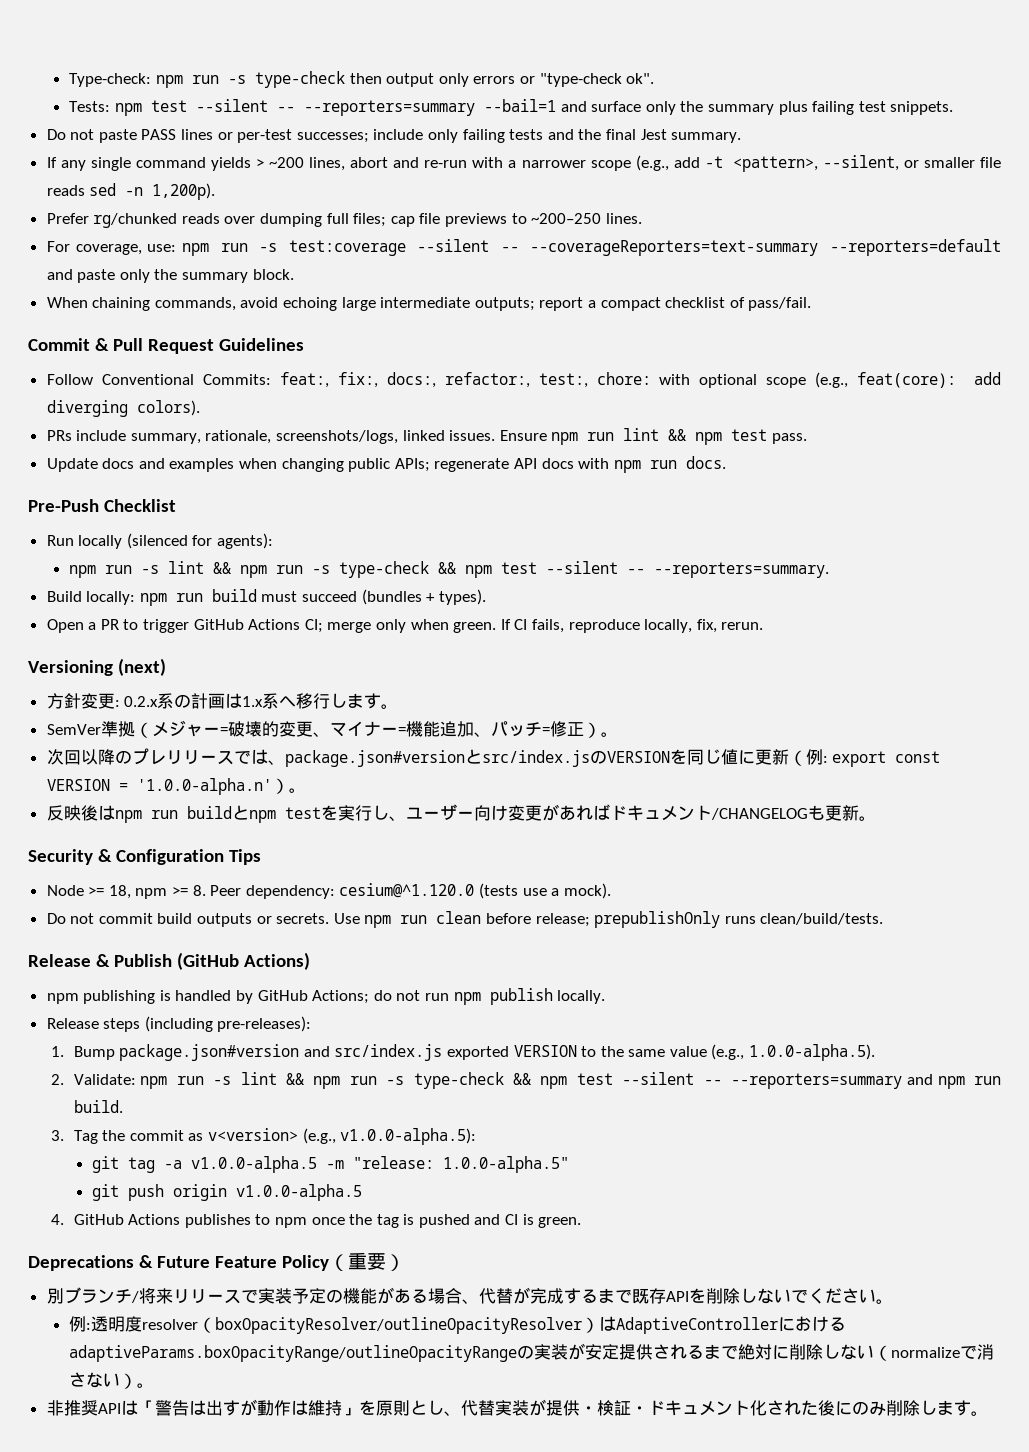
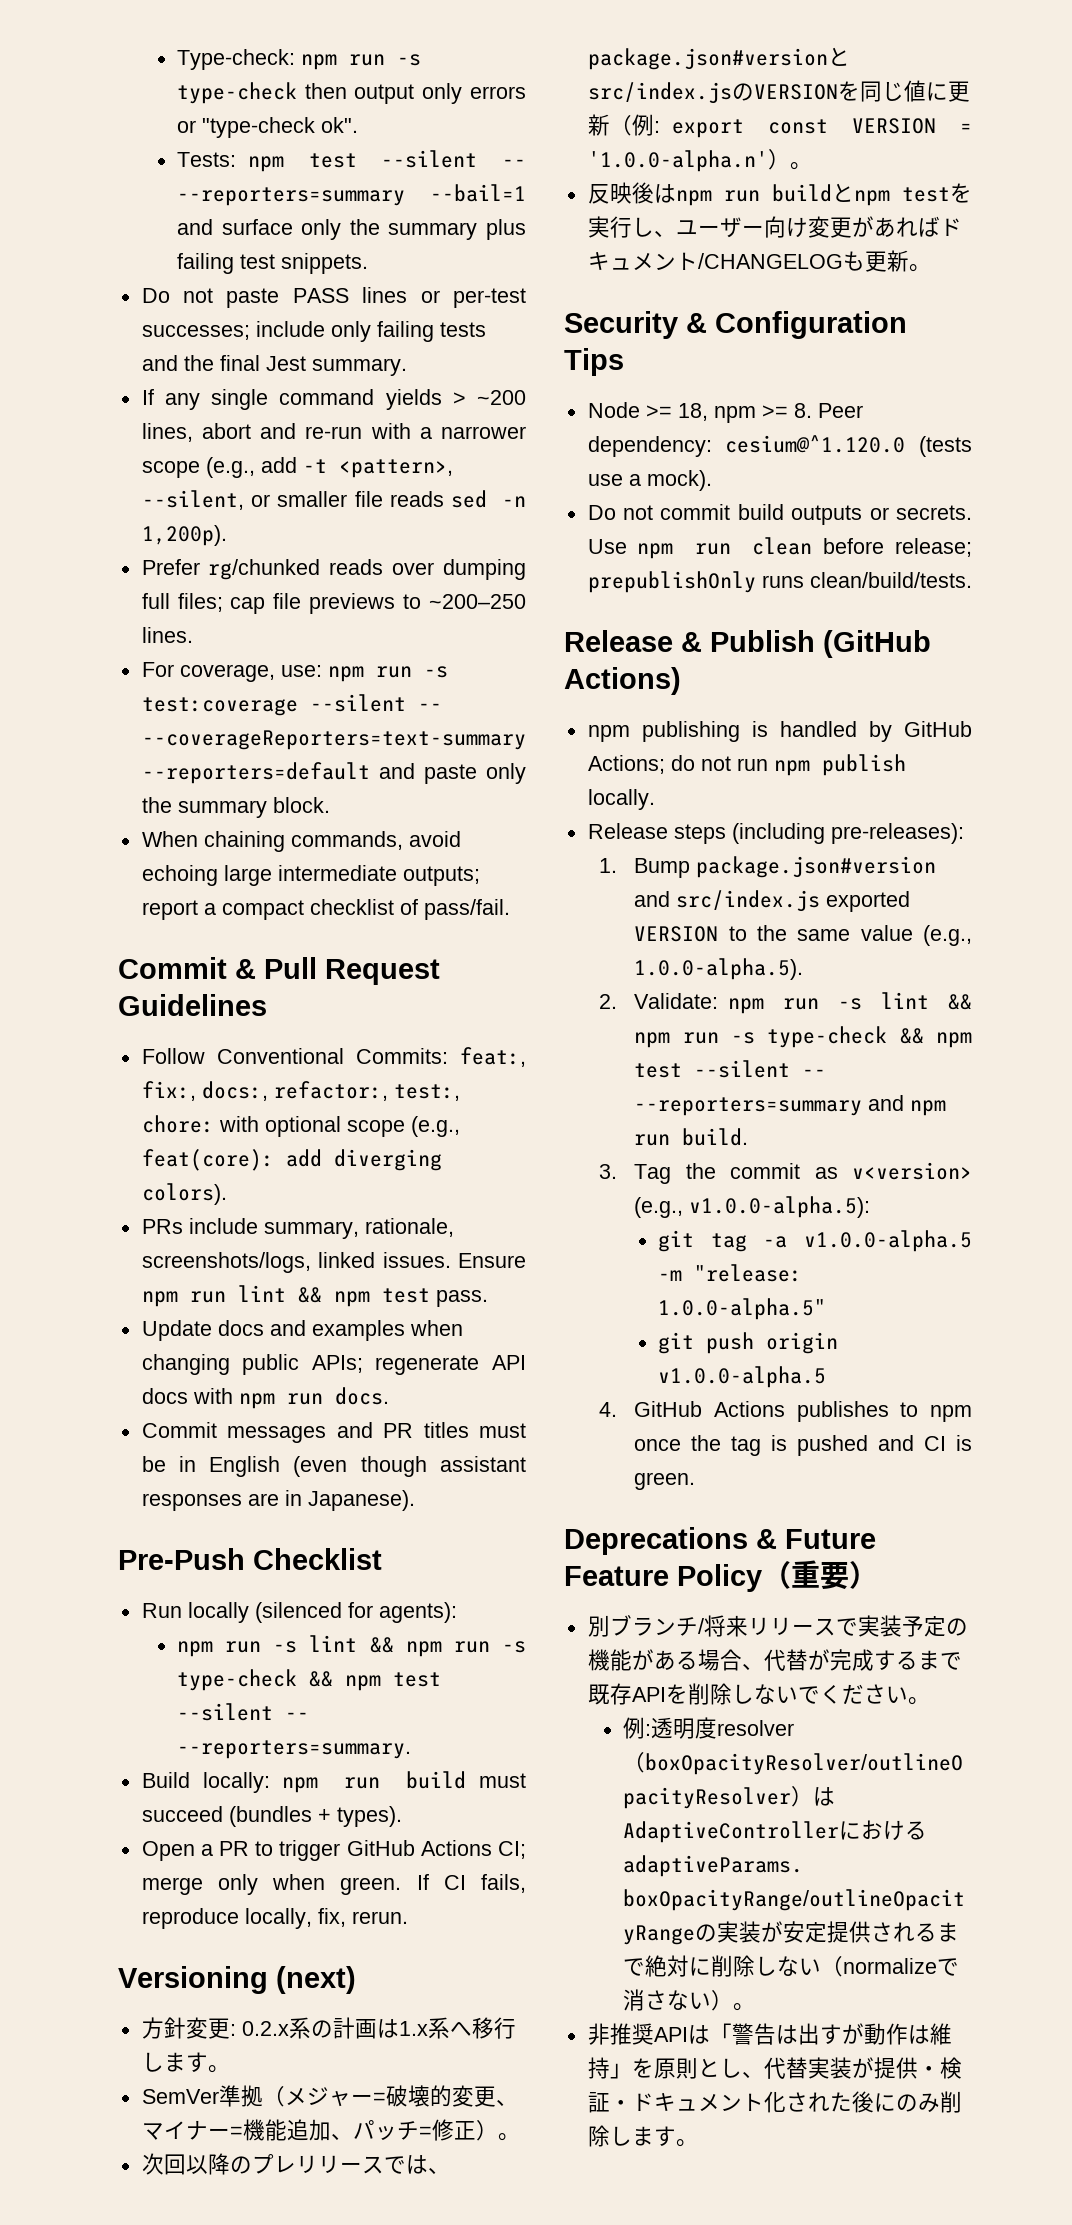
+ Commit messages and PR titles must be in English (even though assistant responses are in Japanese).

